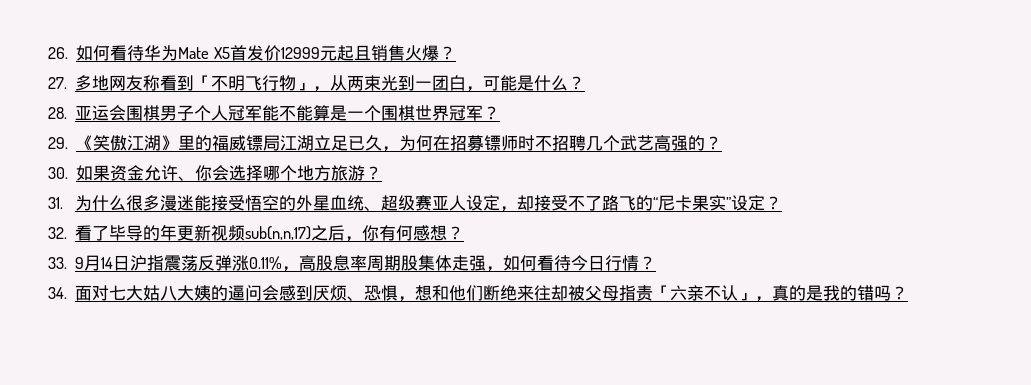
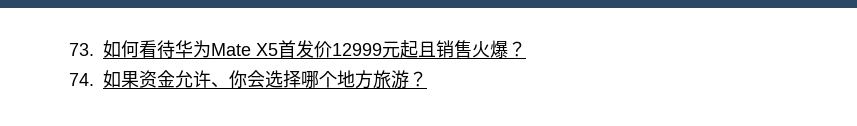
- 26.如何看待华为Mate X5首发价12999元起且销售火爆？
+ 73.如何看待华为Mate X5首发价12999元起且销售火爆？
- 27.多地网友称看到「不明飞行物」，从两束光到一团白，可能是什么？
- 28.亚运会围棋男子个人冠军能不能算是一个围棋世界冠军？
- 29.《笑傲江湖》里的福威镖局江湖立足已久，为何在招募镖师时不招聘几个武艺高强的？
- 30.如果资金允许、你会选择哪个地方旅游？
+ 74.如果资金允许、你会选择哪个地方旅游？
- 31.为什么很多漫迷能接受悟空的外星血统、超级赛亚人设定，却接受不了路飞的“尼卡果实”设定？
- 32.看了毕导的年更新视频sub(n,n,17)之后，你有何感想？
- 33. 9月14日沪指震荡反弹涨0.11%，高股息率周期股集体走强，如何看待今日行情？
- 34.面对七大姑八大姨的逼问会感到厌烦、恐惧，想和他们断绝来往却被父母指责「六亲不认」，真的是我的错吗？

